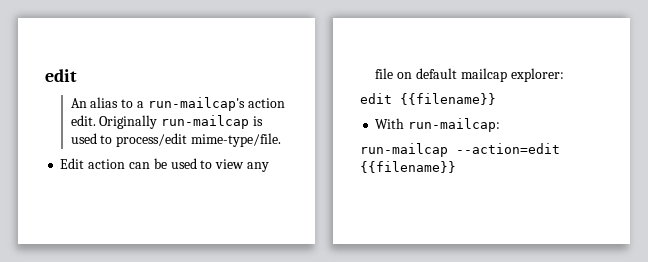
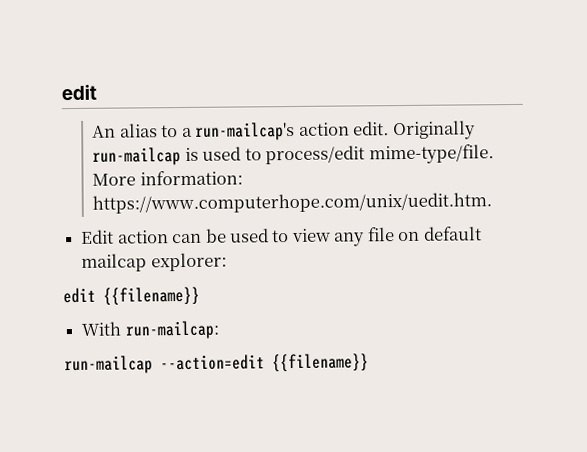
+ More information: https://www.computerhope.com/unix/uedit.htm.

